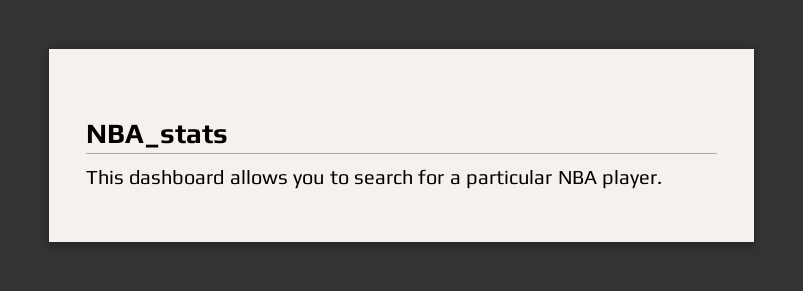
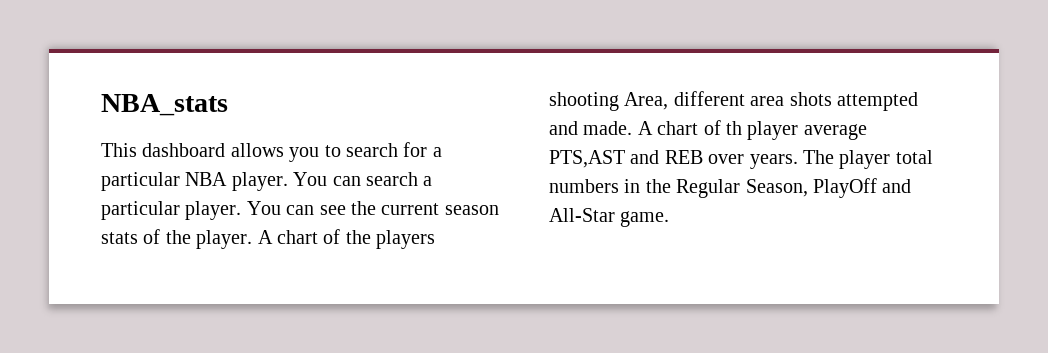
+ You can search a particular player. You can see the current season stats of the player. A chart of the players shooting Area, different area shots attempted and made. A chart of th player average PTS,AST and REB over years. The player total numbers in the Regular Season, PlayOff and All-Star game.

